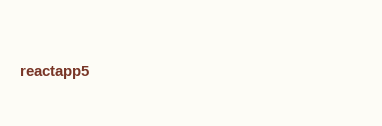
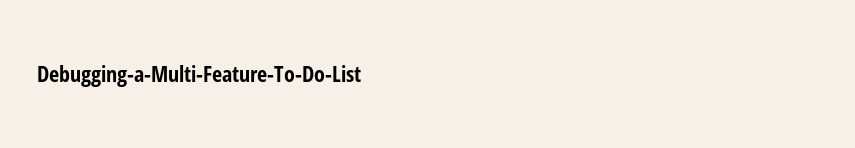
- reactapp5
+ Debugging-a-Multi-Feature-To-Do-List

